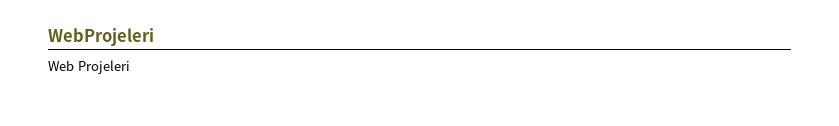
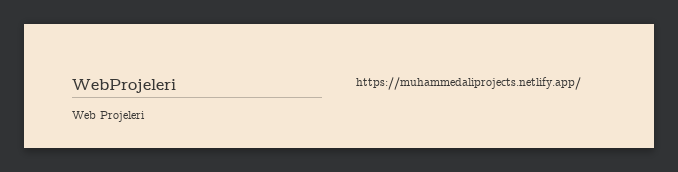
- Web Projeleri
+ Web Projeleri https://muhammedaliprojects.netlify.app/

